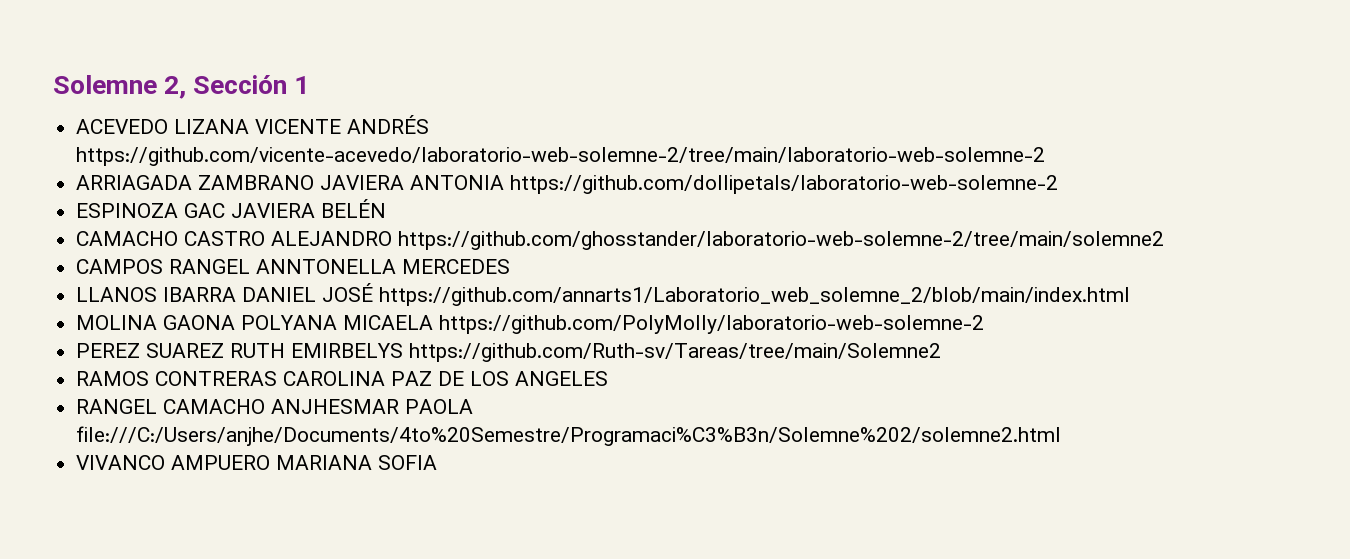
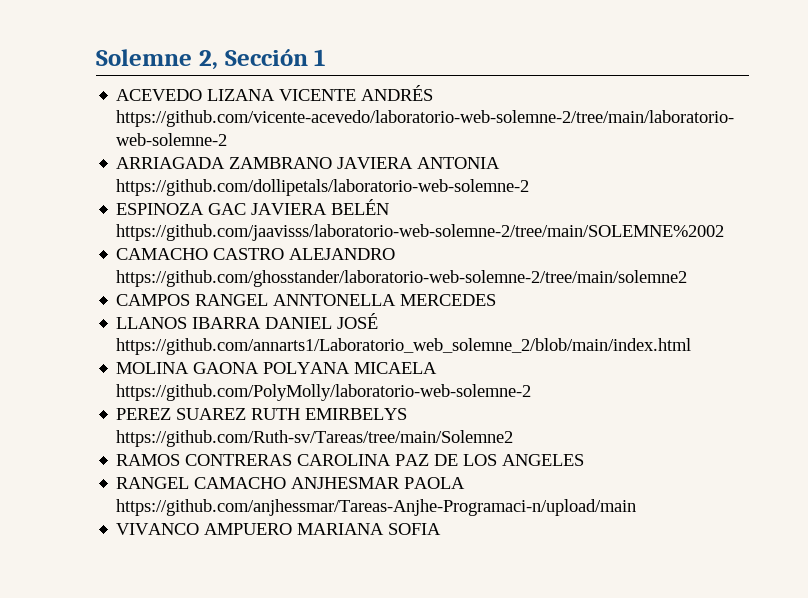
- ESPINOZA GAC JAVIERA BELÉN
+ ESPINOZA GAC JAVIERA BELÉN https://github.com/jaavisss/laboratorio-web-solemne-2/tree/main/SOLEMNE%2002
- RANGEL CAMACHO ANJHESMAR PAOLA file:///C:/Users/anjhe/Documents/4to%20Semestre/Programaci%C3%B3n/Solemne%202/solemne2.html
+ RANGEL CAMACHO ANJHESMAR PAOLA https://github.com/anjhessmar/Tareas-Anjhe-Programaci-n/upload/main

